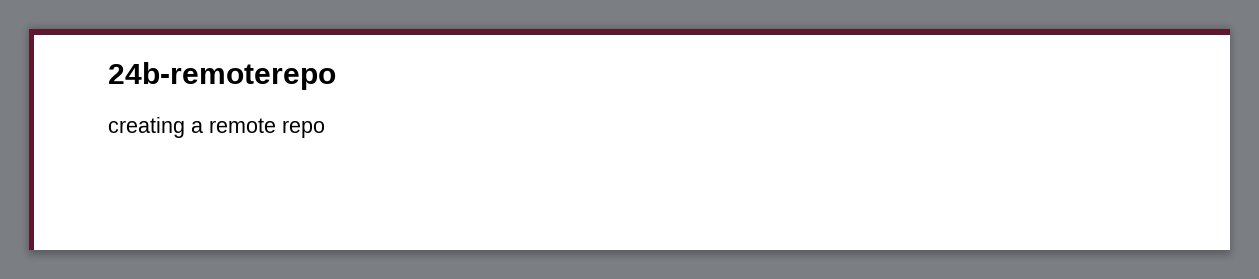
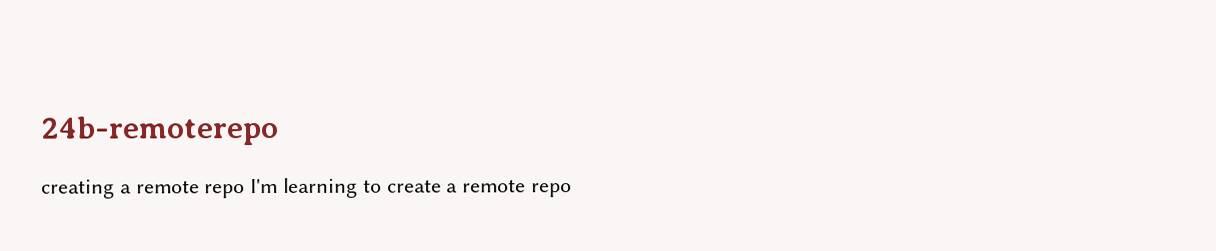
- creating a remote repo
+ creating a remote repo I'm learning to create a remote repo

